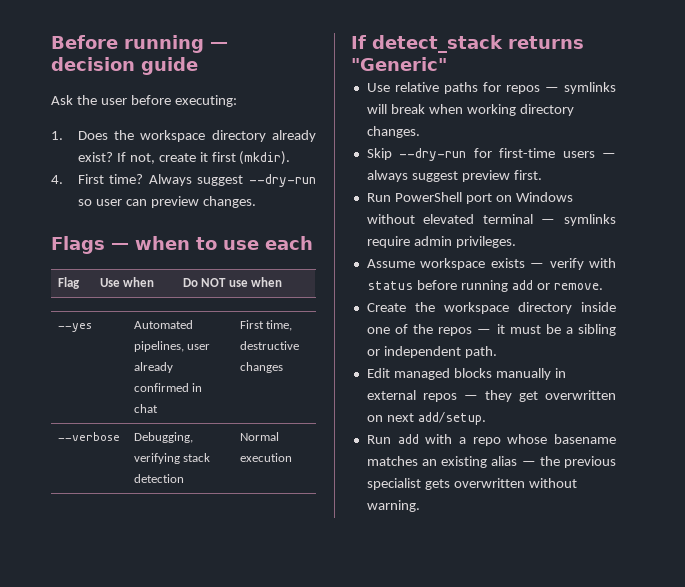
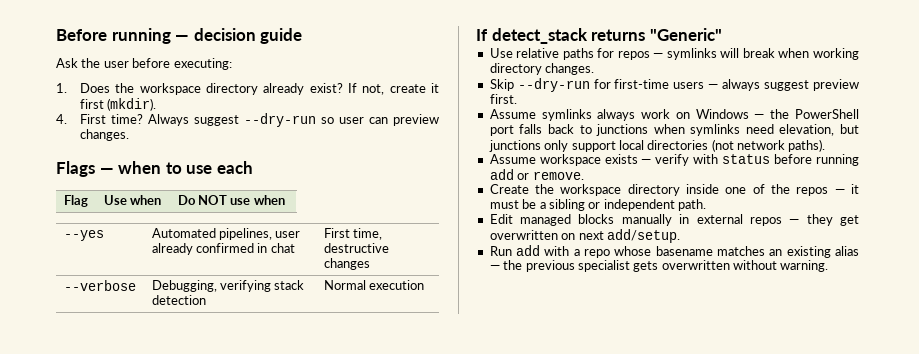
- Run PowerShell port on Windows without elevated terminal — symlinks require admin privileges.
+ Assume symlinks always work on Windows — the PowerShell port falls back to junctions when symlinks need elevation, but junctions only support local directories (not network paths).

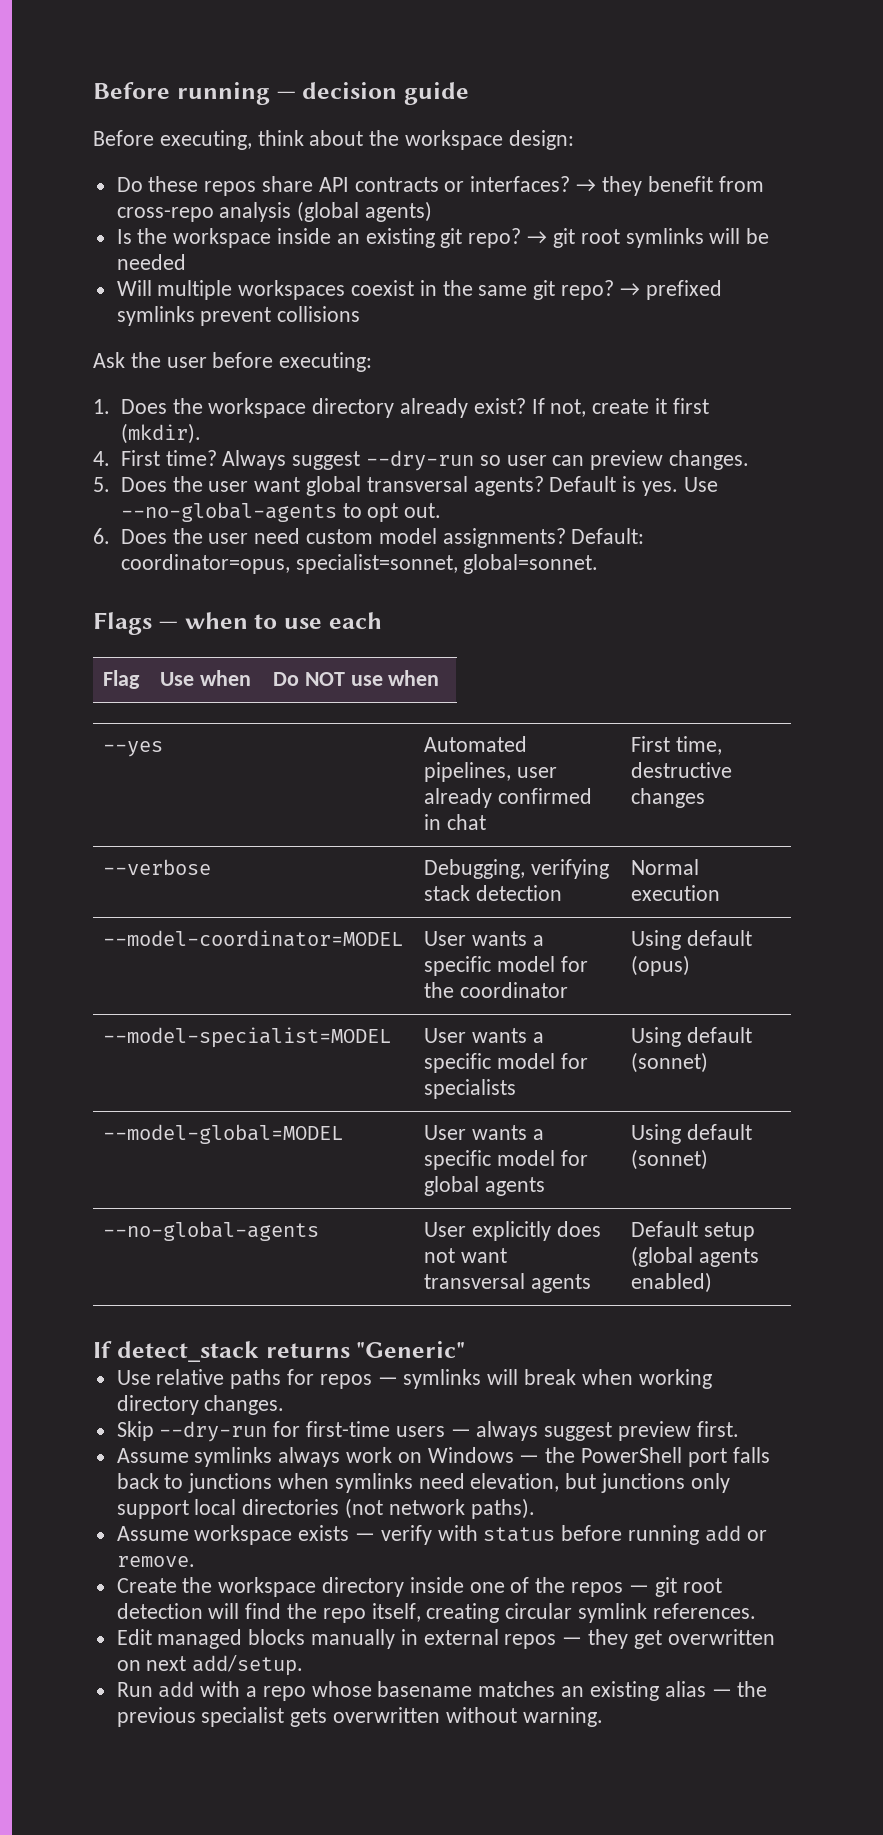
+ Before executing, think about the workspace design:
+ Do these repos share API contracts or interfaces? → they benefit from cross-repo analysis (global agents)
+ Is the workspace inside an existing git repo? → git root symlinks will be needed
+ Will multiple workspaces coexist in the same git repo? → prefixed symlinks prevent collisions
+ 5. Does the user want global transversal agents? Default is yes. Use --no-global-agents to opt out.
+ 6. Does the user need custom model assignments? Default: coordinator=opus, specialist=sonnet, global=sonnet.
+ --model-coordinator=MODEL | User wants a specific model for the coordinator | Using default (opus)
+ --model-specialist=MODEL | User wants a specific model for specialists | Using default (sonnet)
+ --model-global=MODEL | User wants a specific model for global agents | Using default (sonnet)
+ --no-global-agents | User explicitly does not want transversal agents | Default setup (global agents enabled)
- Create the workspace directory inside one of the repos — it must be a sibling or independent path.
+ Create the workspace directory inside one of the repos — git root detection will find the repo itself, creating circular symlink references.

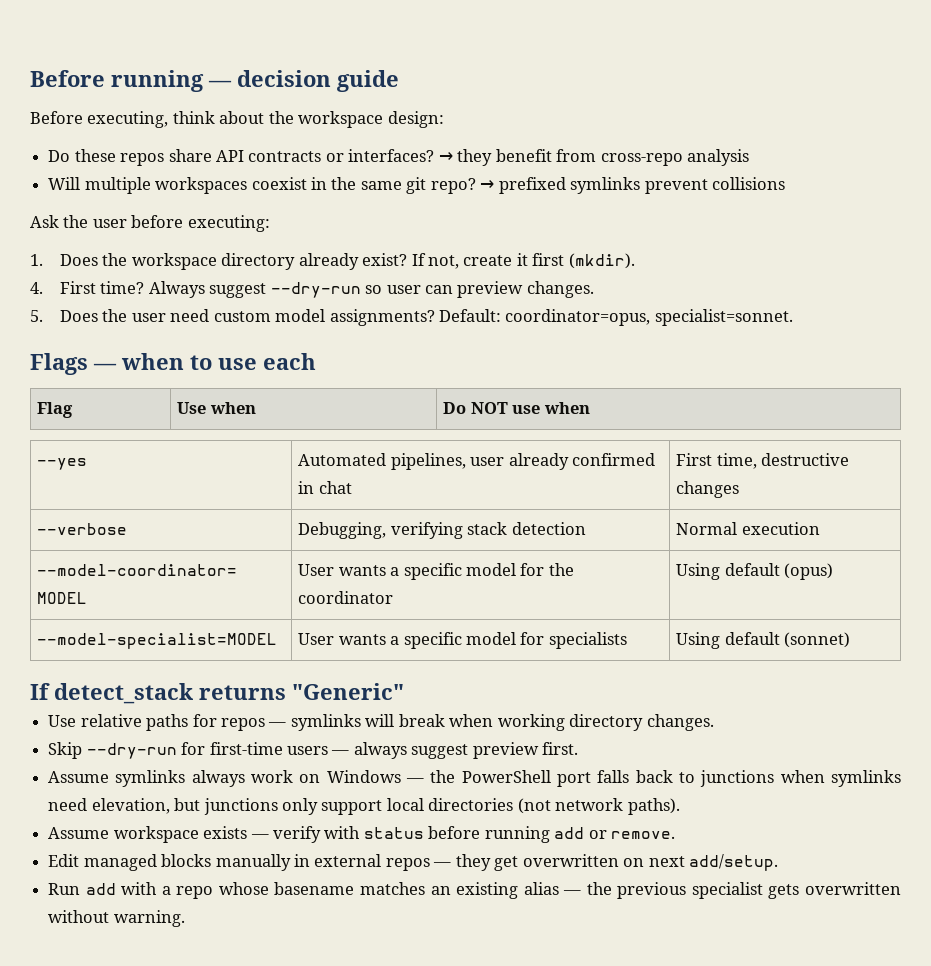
- → they benefit from cross-repo analysis (global agents)
- Is the workspace inside an existing git repo? → git root symlinks will be needed
+ → they benefit from cross-repo analysis
- 5. Does the user want global transversal agents? Default is yes. Use --no-global-agents to opt out.
- 6. Does the user need custom model assignments?
+ 5. Does the user need custom model assignments?
- Default: coordinator=opus, specialist=sonnet, global=sonnet.
+ Default: coordinator=opus, specialist=sonnet.
- --model-global=MODEL | User wants a specific model for global agents | Using default (sonnet)
- --no-global-agents | User explicitly does not want transversal agents | Default setup (global agents enabled)
- Create the workspace directory inside one of the repos — git root detection will find the repo itself, creating circular symlink references.

